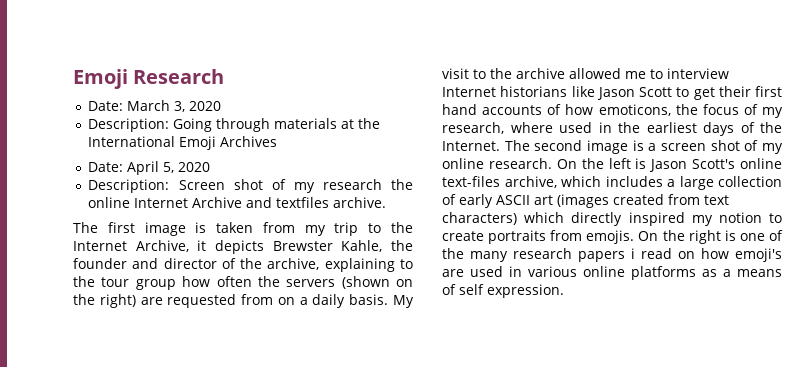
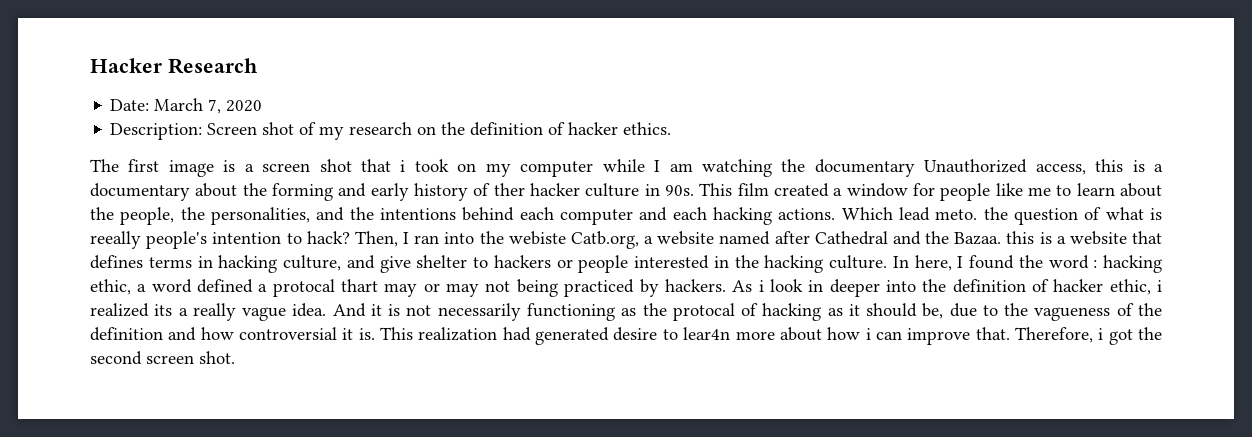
- Emoji Research
+ Hacker Research
- Date: March 3, 2020
- Description: Going through materials at the International Emoji Archives
- Date: April 5, 2020
+ Date: March 7, 2020
- Description: Screen shot of my research the online Internet Archive and textfiles archive.
- The first image is taken from my trip to the Internet Archive, it depicts Brewster Kahle, the founder and director of the archive, explaining to the tour group how often the servers (shown on the right) are requested from on a daily basis. My visit to the archive allowed me to interview Internet historians like Jason Scott to get their first hand accounts of how emoticons, the focus of my research, where used in the earliest days of the Internet. The second image is a screen shot of my online research. On the left is Jason Scott's online text-files archive, which includes a large collection of early ASCII art (images created from text characters) which directly inspired my notion to create portraits from emojis. On the right is one of the many research papers i read on how emoji's are used in various online platforms as a means of self expression.
+ Description: Screen shot of my research on the definition of hacker ethics.
+ The first image is a screen shot that i took on my computer while I am watching the documentary Unauthorized access, this is a documentary about the forming and early history of ther hacker culture in 90s. This film created a window for people like me to learn about the people, the personalities, and the intentions behind each computer and each hacking actions. Which lead meto. the question of what is reeally people's intention to hack? Then, I ran into the webiste Catb.org, a website named after Cathedral and the Bazaa. this is a website that defines terms in hacking culture, and give shelter to hackers or people interested in the hacking culture. In here, I found the word : hacking ethic, a word defined a protocal thart may or may not being practiced by hackers. As i look in deeper into the definition of hacker ethic, i realized its a really vague idea. And it is not necessarily functioning as the protocal of hacking as it should be, due to the vagueness of the definition and how controversial it is. This realization had generated desire to lear4n more about how i can improve that. Therefore, i got the second screen shot.

